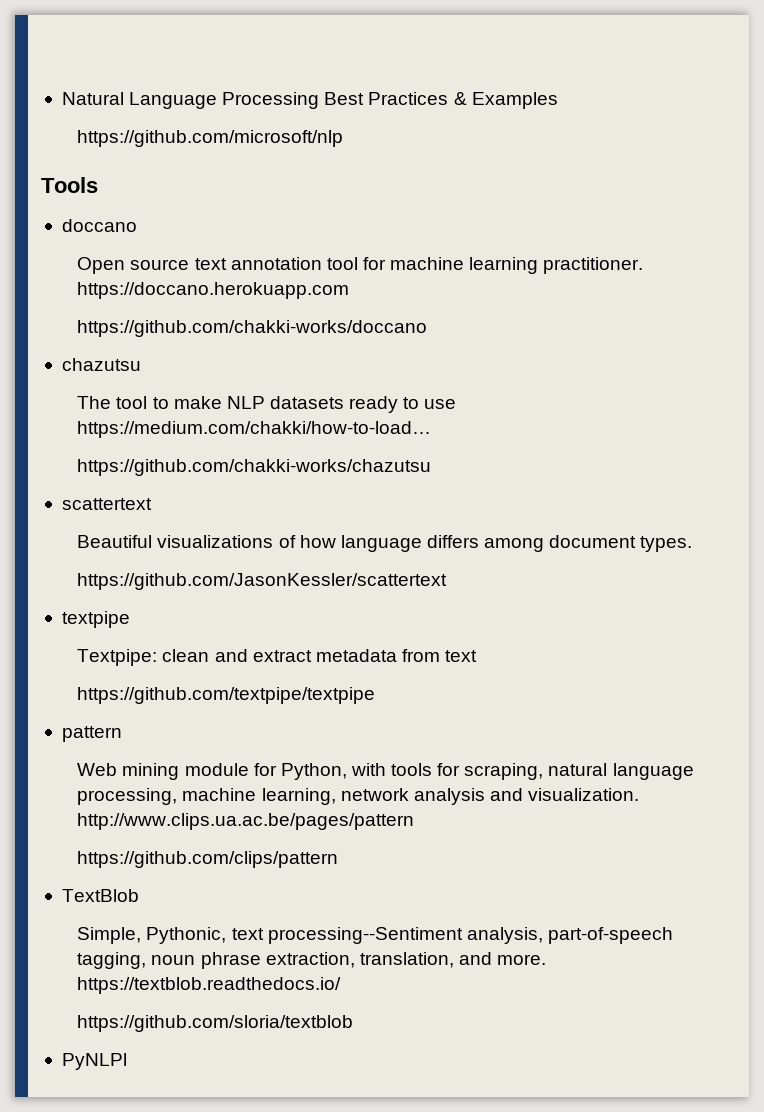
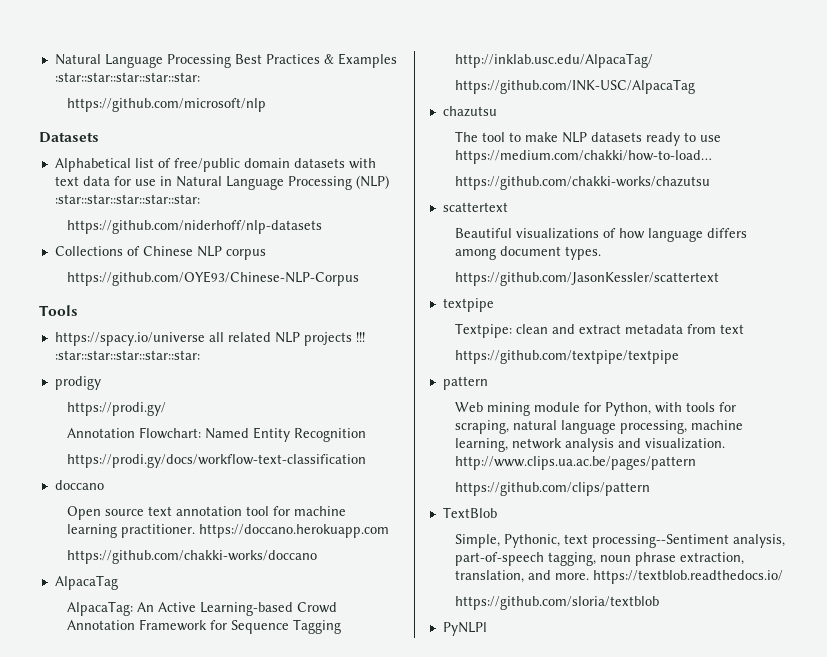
- Natural Language Processing Best Practices & Examples
+ Natural Language Processing Best Practices & Examples :star::star::star::star::star:
+ Datasets
+ Alphabetical list of free/public domain datasets with text data for use in Natural Language Processing (NLP) :star::star::star::star::star:
+ https://github.com/niderhoff/nlp-datasets
+ Collections of Chinese NLP corpus
+ https://github.com/OYE93/Chinese-NLP-Corpus
  Tools
+ https://spacy.io/universe all related NLP projects !!! :star::star::star::star::star:
+ prodigy
+ https://prodi.gy/
+ Annotation Flowchart: Named Entity Recognition
+ https://prodi.gy/docs/workflow-text-classification
+ AlpacaTag
+ AlpacaTag: An Active Learning-based Crowd Annotation Framework for Sequence Tagging http://inklab.usc.edu/AlpacaTag/
+ https://github.com/INK-USC/AlpacaTag

